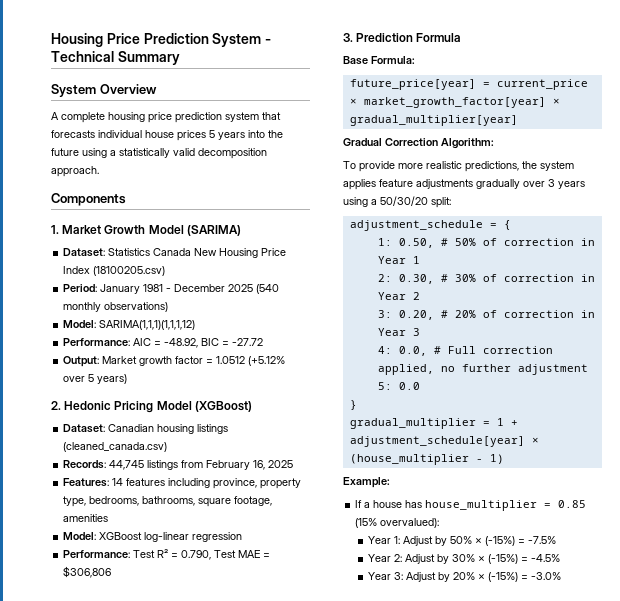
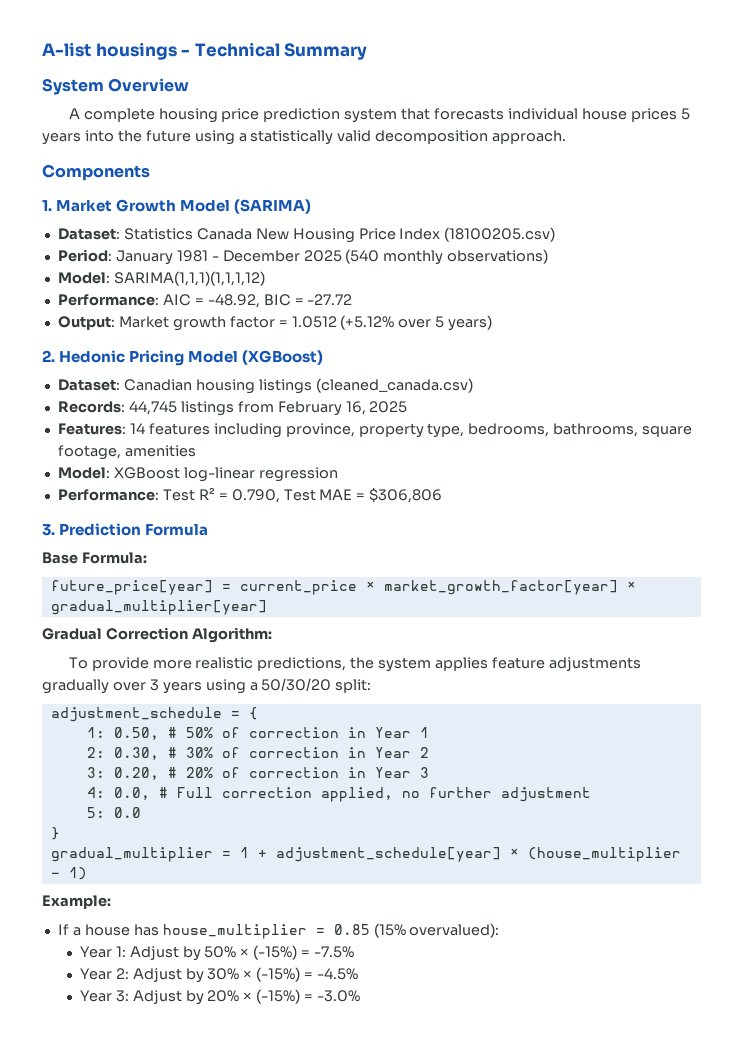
- Housing Price Prediction System - Technical Summary
+ A-list housings - Technical Summary

